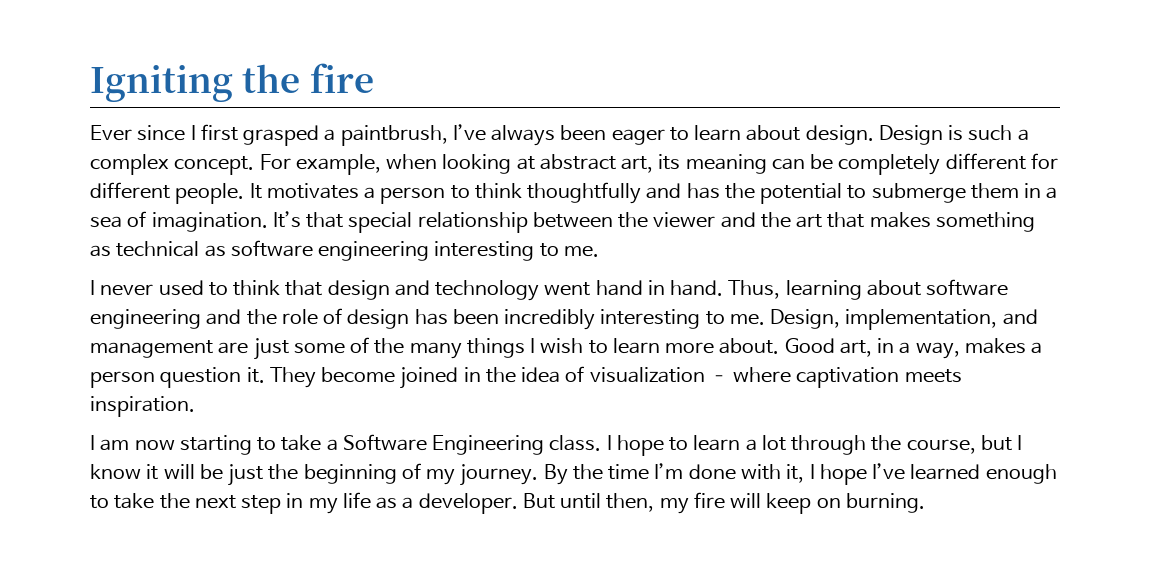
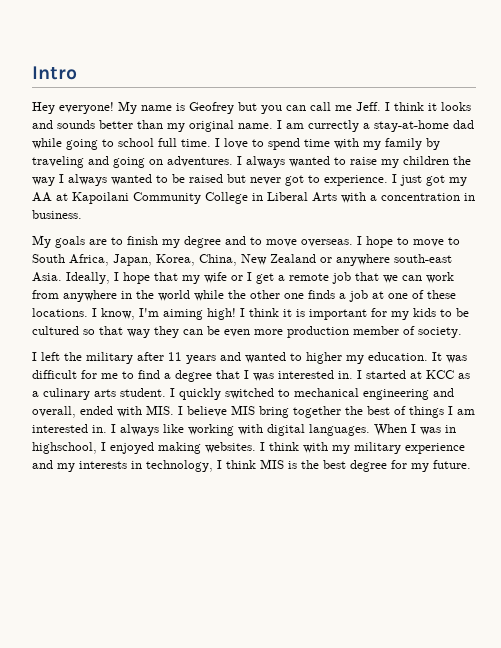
- Igniting the fire
- Ever since I first grasped a paintbrush, I’ve always been eager to learn about design. Design is such a complex concept. For example, when looking at abstract art, its meaning can be completely different for different people. It motivates a person to think thoughtfully and has the potential to submerge them in a sea of imagination. It’s that special relationship between the viewer and the art that makes something as technical as software engineering interesting to me.
- I never used to think that design and technology went hand in hand. Thus, learning about software engineering and the role of design has been incredibly interesting to me. Design, implementation, and management are just some of the many things I wish to learn more about. Good art, in a way, makes a person question it. They become joined in the idea of visualization – where captivation meets inspiration.
- I am now starting to take a Software Engineering class. I hope to learn a lot through the course, but I know it will be just the beginning of my journey. By the time I’m done with it, I hope I’ve learned enough to take the next step in my life as a developer. But until then, my fire will keep on burning.
+ Intro
+ Hey everyone! My name is Geofrey but you can call me Jeff. I think it looks and sounds better than my original name. I am currectly a stay-at-home dad while going to school full time. I love to spend time with my family by traveling and going on adventures. I always wanted to raise my children the way I always wanted to be raised but never got to experience. I just got my AA at Kapoilani Community College in Liberal Arts with a concentration in business.
+ My goals are to finish my degree and to move overseas. I hope to move to South Africa, Japan, Korea, China, New Zealand or anywhere south-east Asia. Ideally, I hope that my wife or I get a remote job that we can work from anywhere in the world while the other one finds a job at one of these locations. I know, I'm aiming high! I think it is important for my kids to be cultured so that way they can be even more production member of society.
+ I left the military after 11 years and wanted to higher my education. It was difficult for me to find a degree that I was interested in. I started at KCC as a culinary arts student. I quickly switched to mechanical engineering and overall, ended with MIS. I believe MIS bring together the best of things I am interested in. I always like working with digital languages. When I was in highschool, I enjoyed making websites. I think with my military experience and my interests in technology, I think MIS is the best degree for my future.

